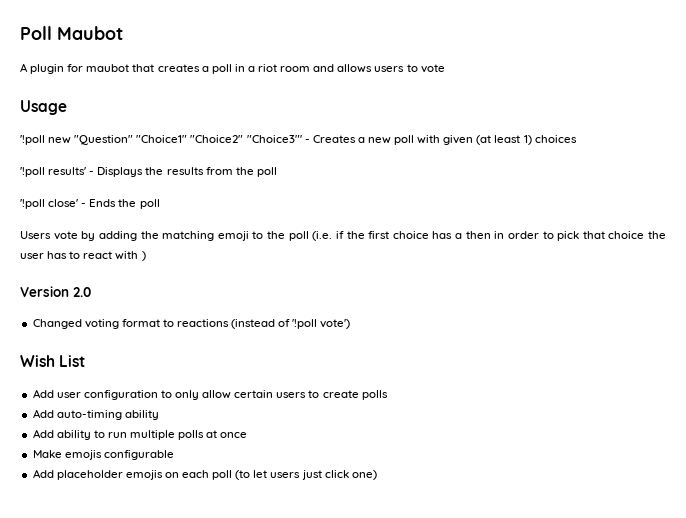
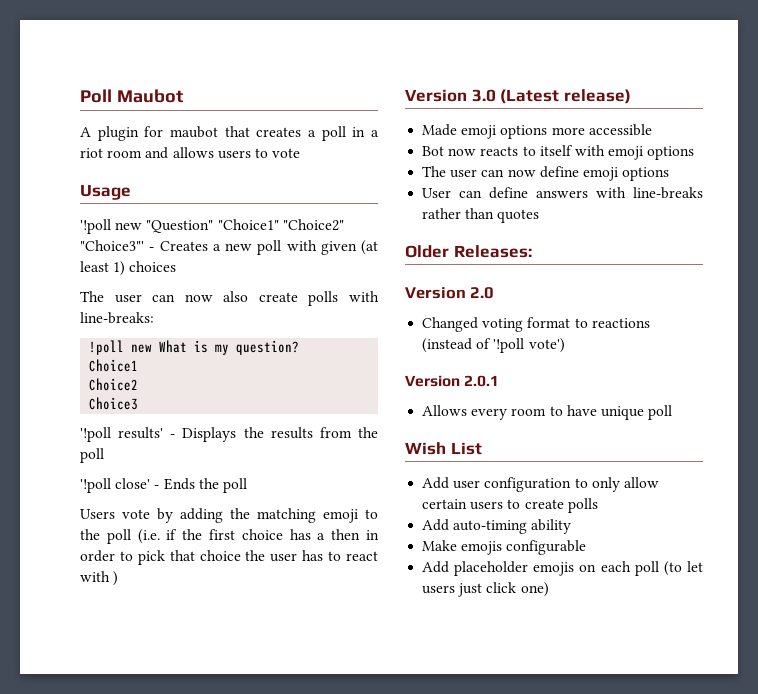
+ The user can now also create polls with line-breaks:
+ !poll new What is my question?
+ Choice1
+ Choice2
+ Choice3
+ Version 3.0 (Latest release)
+ Made emoji options more accessible
+ Bot now reacts to itself with emoji options
+ The user can now define emoji options
+ User can define answers with line-breaks rather than quotes
+ Older Releases:
+ Version 2.0.1
+ Allows every room to have unique poll
- Add ability to run multiple polls at once

